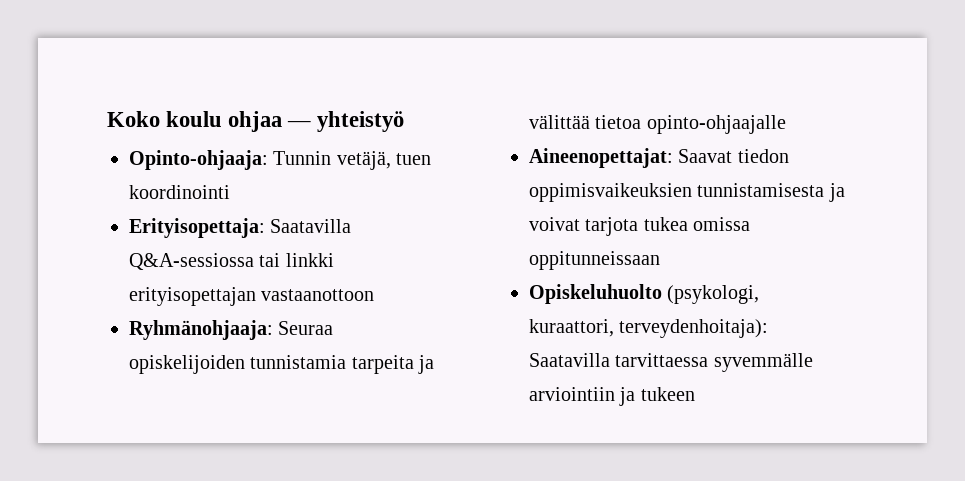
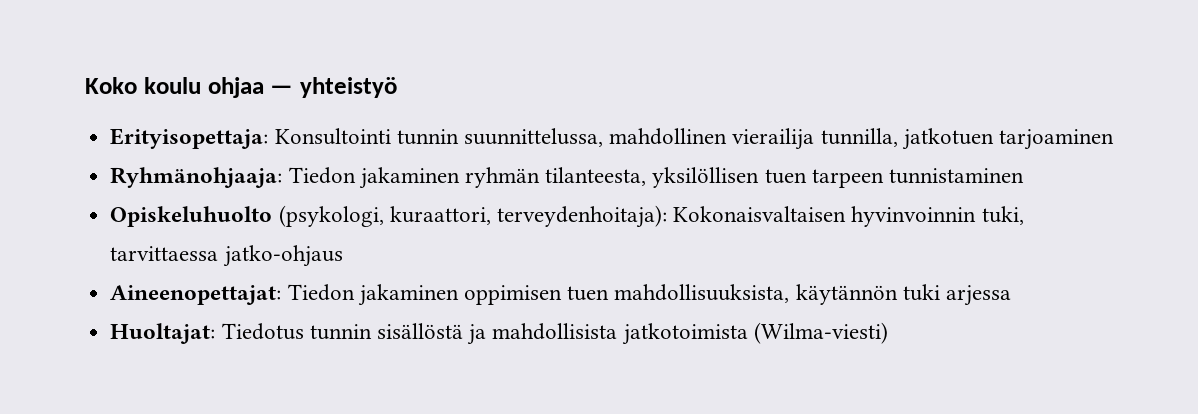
- Opinto-ohjaaja: Tunnin vetäjä, tuen koordinointi
- Erityisopettaja: Saatavilla Q&A-sessiossa tai linkki erityisopettajan vastaanottoon
- Ryhmänohjaaja: Seuraa opiskelijoiden tunnistamia tarpeita ja välittää tietoa opinto-ohjaajalle
- Aineenopettajat: Saavat tiedon oppimisvaikeuksien tunnistamisesta ja voivat tarjota tukea omissa oppitunneissaan
- Opiskeluhuolto (psykologi, kuraattori, terveydenhoitaja): Saatavilla tarvittaessa syvemmälle arviointiin ja tukeen
+ Erityisopettaja: Konsultointi tunnin suunnittelussa, mahdollinen vierailija tunnilla, jatkotuen tarjoaminen
+ Ryhmänohjaaja: Tiedon jakaminen ryhmän tilanteesta, yksilöllisen tuen tarpeen tunnistaminen
+ Opiskeluhuolto (psykologi, kuraattori, terveydenhoitaja): Kokonaisvaltaisen hyvinvoinnin tuki, tarvittaessa jatko-ohjaus
+ Aineenopettajat: Tiedon jakaminen oppimisen tuen mahdollisuuksista, käytännön tuki arjessa
+ Huoltajat: Tiedotus tunnin sisällöstä ja mahdollisista jatkotoimista (Wilma-viesti)

